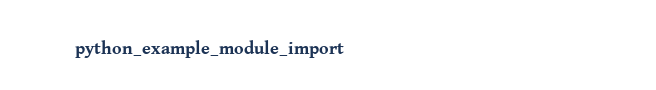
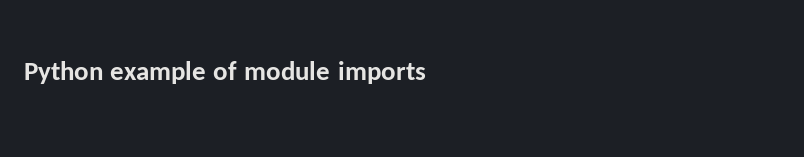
- python_example_module_import
+ Python example of module imports

